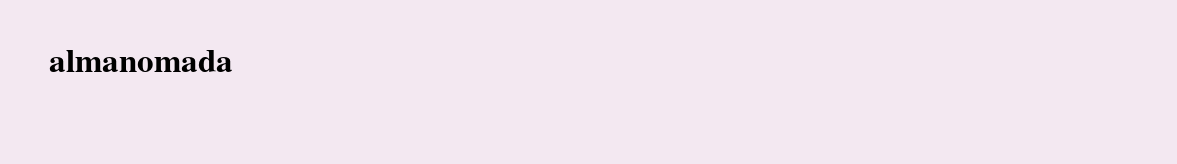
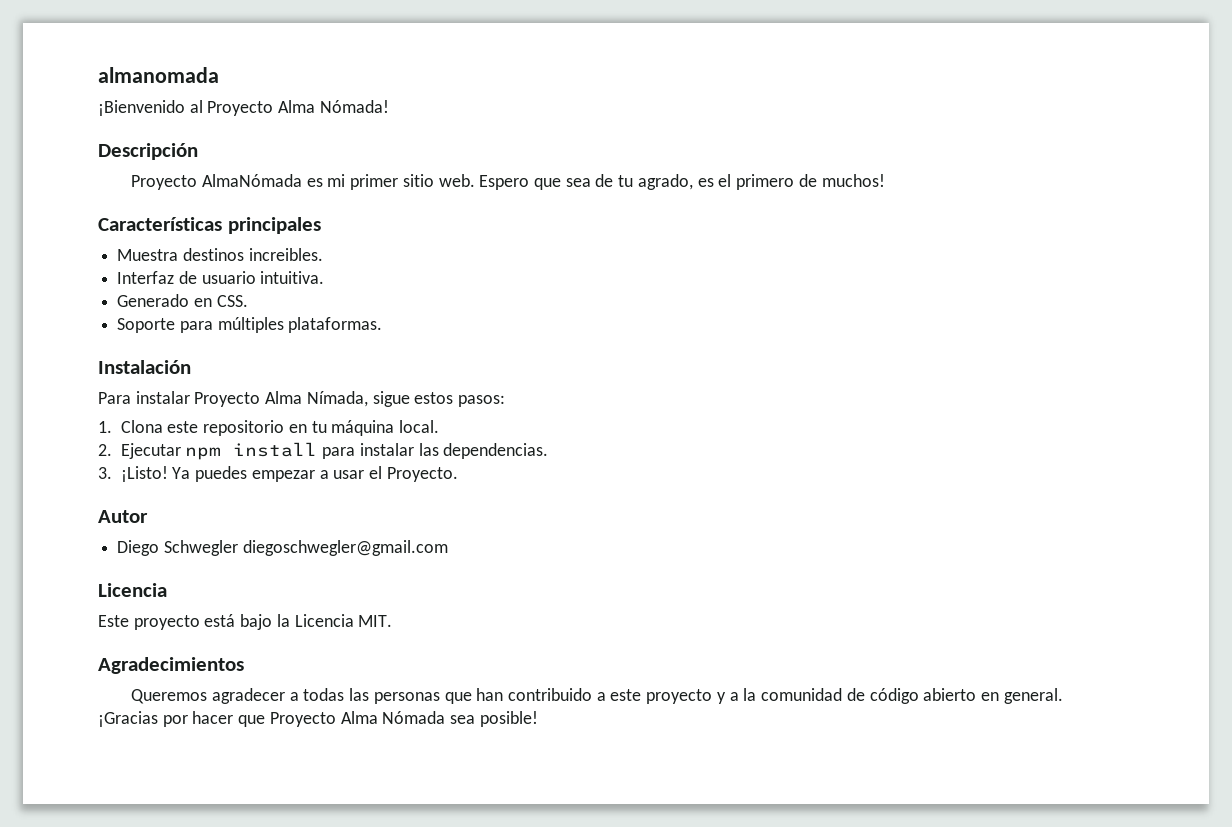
+ ¡Bienvenido al Proyecto Alma Nómada!
+ Descripción
+ Proyecto AlmaNómada es mi primer sitio web. Espero que sea de tu agrado, es el primero de muchos!
+ Características principales
+ Muestra destinos increibles.
+ Interfaz de usuario intuitiva.
+ Generado en CSS.
+ Soporte para múltiples plataformas.
+ Instalación
+ Para instalar Proyecto Alma Nímada, sigue estos pasos:
+ 1. Clona este repositorio en tu máquina local.
+ 2. Ejecutar npm install para instalar las dependencias.
+ 3. ¡Listo! Ya puedes empezar a usar el Proyecto.
+ Autor
+ Diego Schwegler diegoschwegler@gmail.com
+ Licencia
+ Este proyecto está bajo la Licencia MIT.
+ Agradecimientos
+ Queremos agradecer a todas las personas que han contribuido a este proyecto y a la comunidad de código abierto en general. ¡Gracias por hacer que Proyecto Alma Nómada sea posible!

